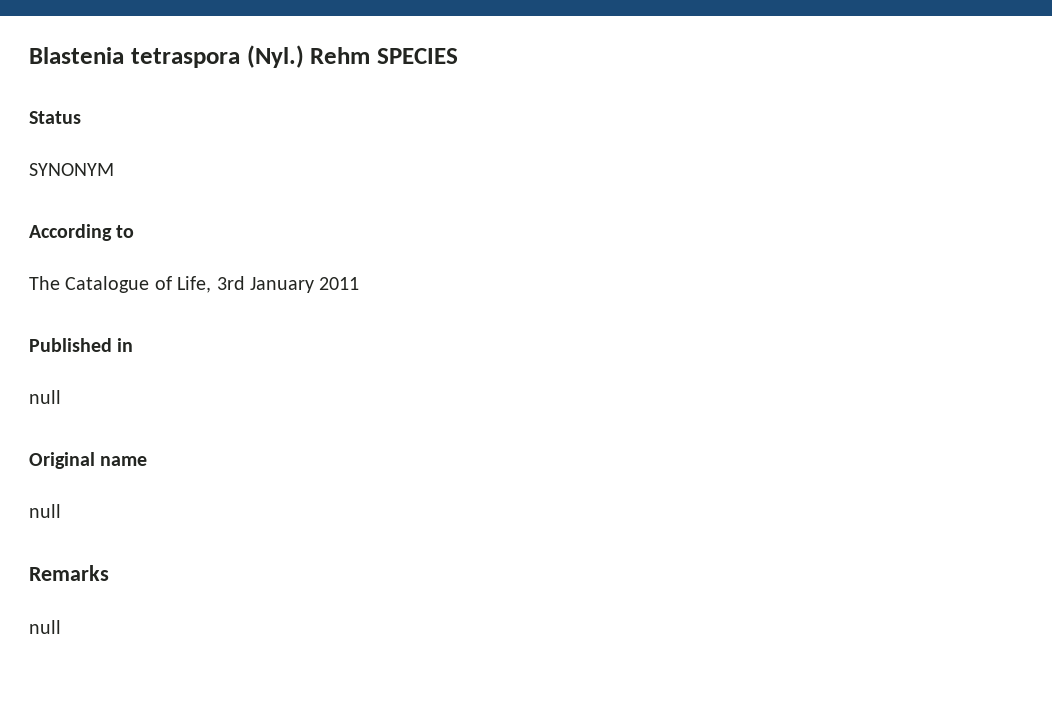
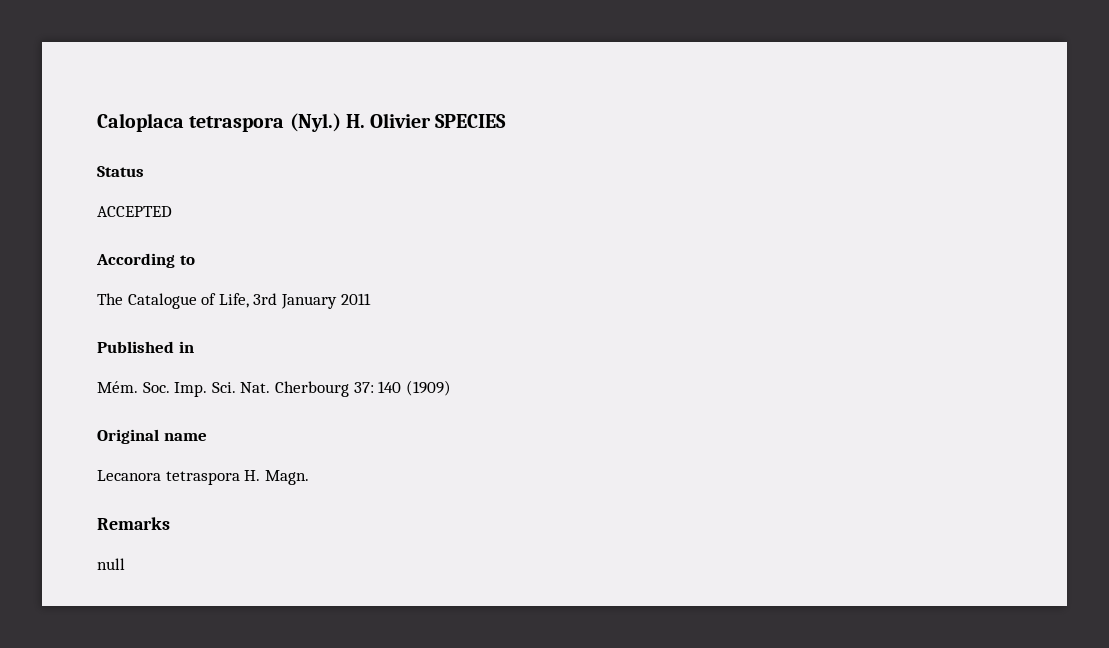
- Blastenia tetraspora (Nyl.) Rehm SPECIES
+ Caloplaca tetraspora (Nyl.) H. Olivier SPECIES
- SYNONYM
+ ACCEPTED
  Published in
- null
+ Mém. Soc. Imp. Sci. Nat. Cherbourg 37: 140 (1909)
  Original name
- null
+ Lecanora tetraspora H. Magn.

